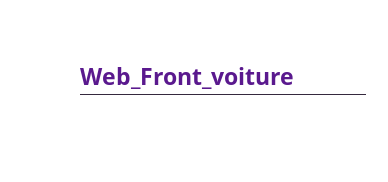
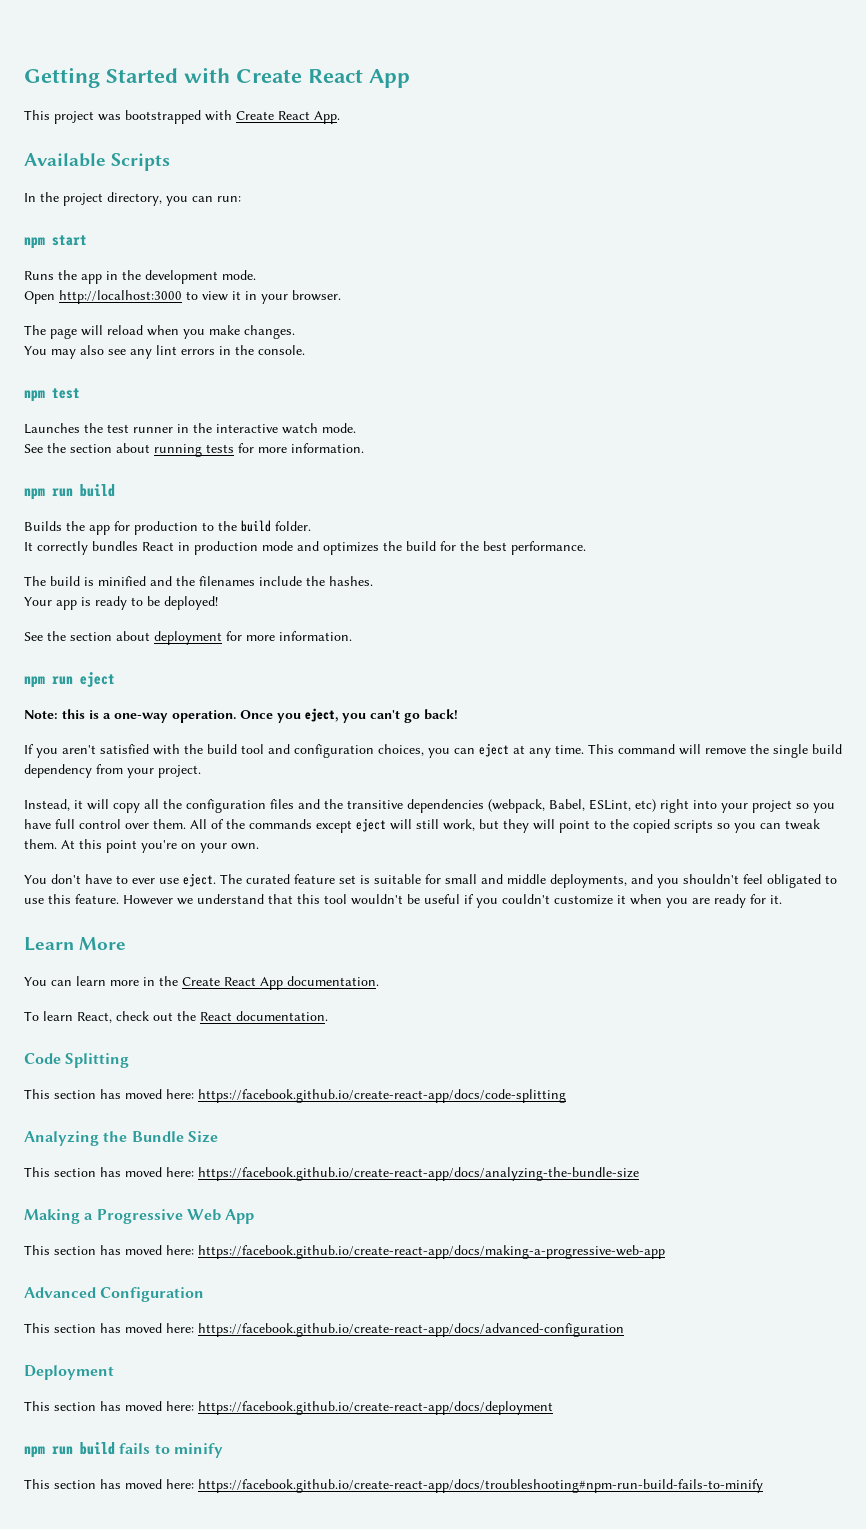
- Web_Front_voiture
+ Getting Started with Create React App
+ This project was bootstrapped with Create React App.
+ Available Scripts
+ In the project directory, you can run:
+ npm start
+ Runs the app in the development mode.
+ Open http://localhost:3000 to view it in your browser.
+ The page will reload when you make changes.
+ You may also see any lint errors in the console.
+ npm test
+ Launches the test runner in the interactive watch mode.
+ See the section about running tests for more information.
+ npm run build
+ Builds the app for production to the build folder.
+ It correctly bundles React in production mode and optimizes the build for the best performance.
+ The build is minified and the filenames include the hashes.
+ Your app is ready to be deployed!
+ See the section about deployment for more information.
+ npm run eject
+ Note: this is a one-way operation. Once you eject, you can't go back!
+ If you aren't satisfied with the build tool and configuration choices, you can eject at any time. This command will remove the single build dependency from your project.
+ Instead, it will copy all the configuration files and the transitive dependencies (webpack, Babel, ESLint, etc) right into your project so you have full control over them. All of the commands except eject will still work, but they will point to the copied scripts so you can tweak them. At this point you're on your own.
+ You don't have to ever use eject. The curated feature set is suitable for small and middle deployments, and you shouldn't feel obligated to use this feature. However we understand that this tool wouldn't be useful if you couldn't customize it when you are ready for it.
+ Learn More
+ You can learn more in the Create React App documentation.
+ To learn React, check out the React documentation.
+ Code Splitting
+ This section has moved here: https://facebook.github.io/create-react-app/docs/code-splitting
+ Analyzing the Bundle Size
+ This section has moved here: https://facebook.github.io/create-react-app/docs/analyzing-the-bundle-size
+ Making a Progressive Web App
+ This section has moved here: https://facebook.github.io/create-react-app/docs/making-a-progressive-web-app
+ Advanced Configuration
+ This section has moved here: https://facebook.github.io/create-react-app/docs/advanced-configuration
+ Deployment
+ This section has moved here: https://facebook.github.io/create-react-app/docs/deployment
+ npm run build fails to minify
+ This section has moved here: https://facebook.github.io/create-react-app/docs/troubleshooting#npm-run-build-fails-to-minify

